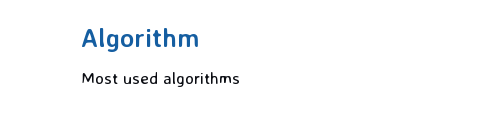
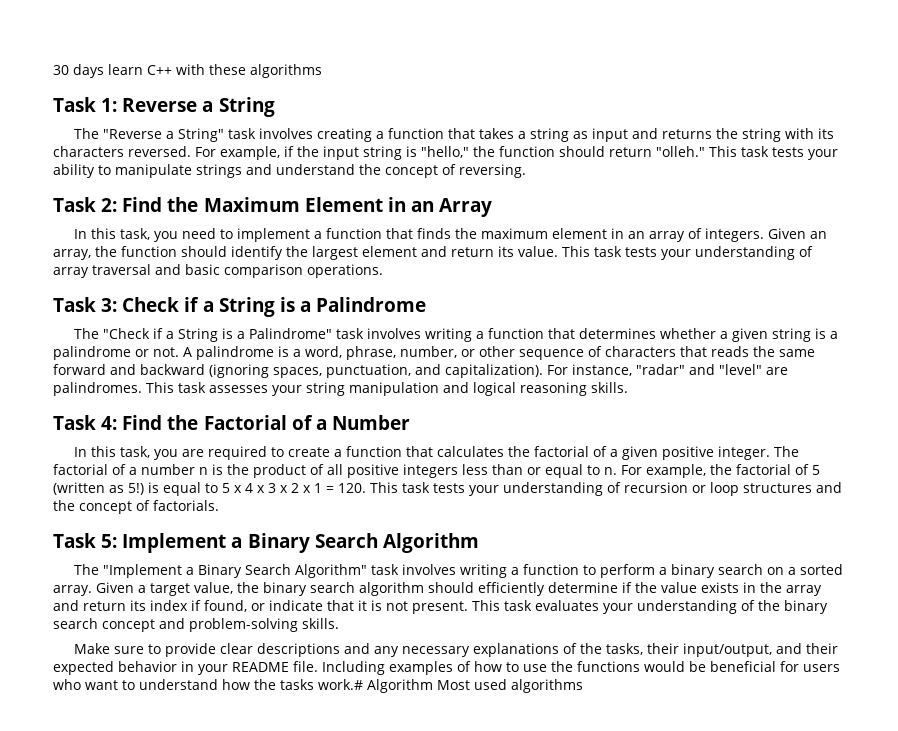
- Algorithm
- Most used algorithms
+ 30 days learn C++ with these algorithms
+ Task 1: Reverse a String
+ The "Reverse a String" task involves creating a function that takes a string as input and returns the string with its characters reversed. For example, if the input string is "hello," the function should return "olleh." This task tests your ability to manipulate strings and understand the concept of reversing.
+ Task 2: Find the Maximum Element in an Array
+ In this task, you need to implement a function that finds the maximum element in an array of integers. Given an array, the function should identify the largest element and return its value. This task tests your understanding of array traversal and basic comparison operations.
+ Task 3: Check if a String is a Palindrome
+ The "Check if a String is a Palindrome" task involves writing a function that determines whether a given string is a palindrome or not. A palindrome is a word, phrase, number, or other sequence of characters that reads the same forward and backward (ignoring spaces, punctuation, and capitalization). For instance, "radar" and "level" are palindromes. This task assesses your string manipulation and logical reasoning skills.
+ Task 4: Find the Factorial of a Number
+ In this task, you are required to create a function that calculates the factorial of a given positive integer. The factorial of a number n is the product of all positive integers less than or equal to n. For example, the factorial of 5 (written as 5!) is equal to 5 x 4 x 3 x 2 x 1 = 120. This task tests your understanding of recursion or loop structures and the concept of factorials.
+ Task 5: Implement a Binary Search Algorithm
+ The "Implement a Binary Search Algorithm" task involves writing a function to perform a binary search on a sorted array. Given a target value, the binary search algorithm should efficiently determine if the value exists in the array and return its index if found, or indicate that it is not present. This task evaluates your understanding of the binary search concept and problem-solving skills.
+ Make sure to provide clear descriptions and any necessary explanations of the tasks, their input/output, and their expected behavior in your README file. Including examples of how to use the functions would be beneficial for users who want to understand how the tasks work.# Algorithm Most used algorithms

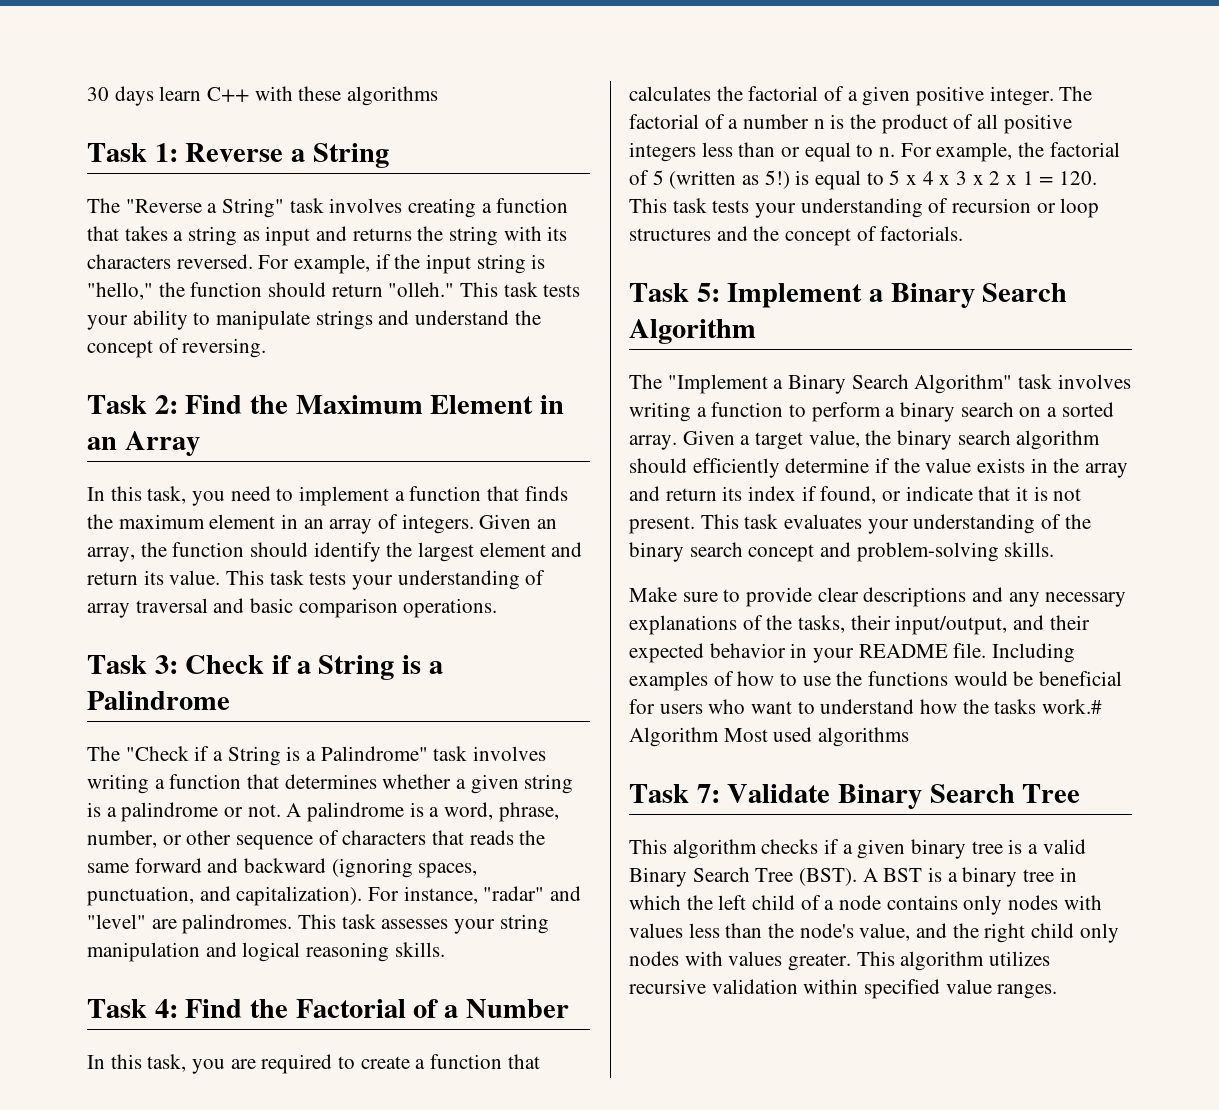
+ Task 7: Validate Binary Search Tree
+ This algorithm checks if a given binary tree is a valid Binary Search Tree (BST). A BST is a binary tree in which the left child of a node contains only nodes with values less than the node's value, and the right child only nodes with values greater. This algorithm utilizes recursive validation within specified value ranges.

